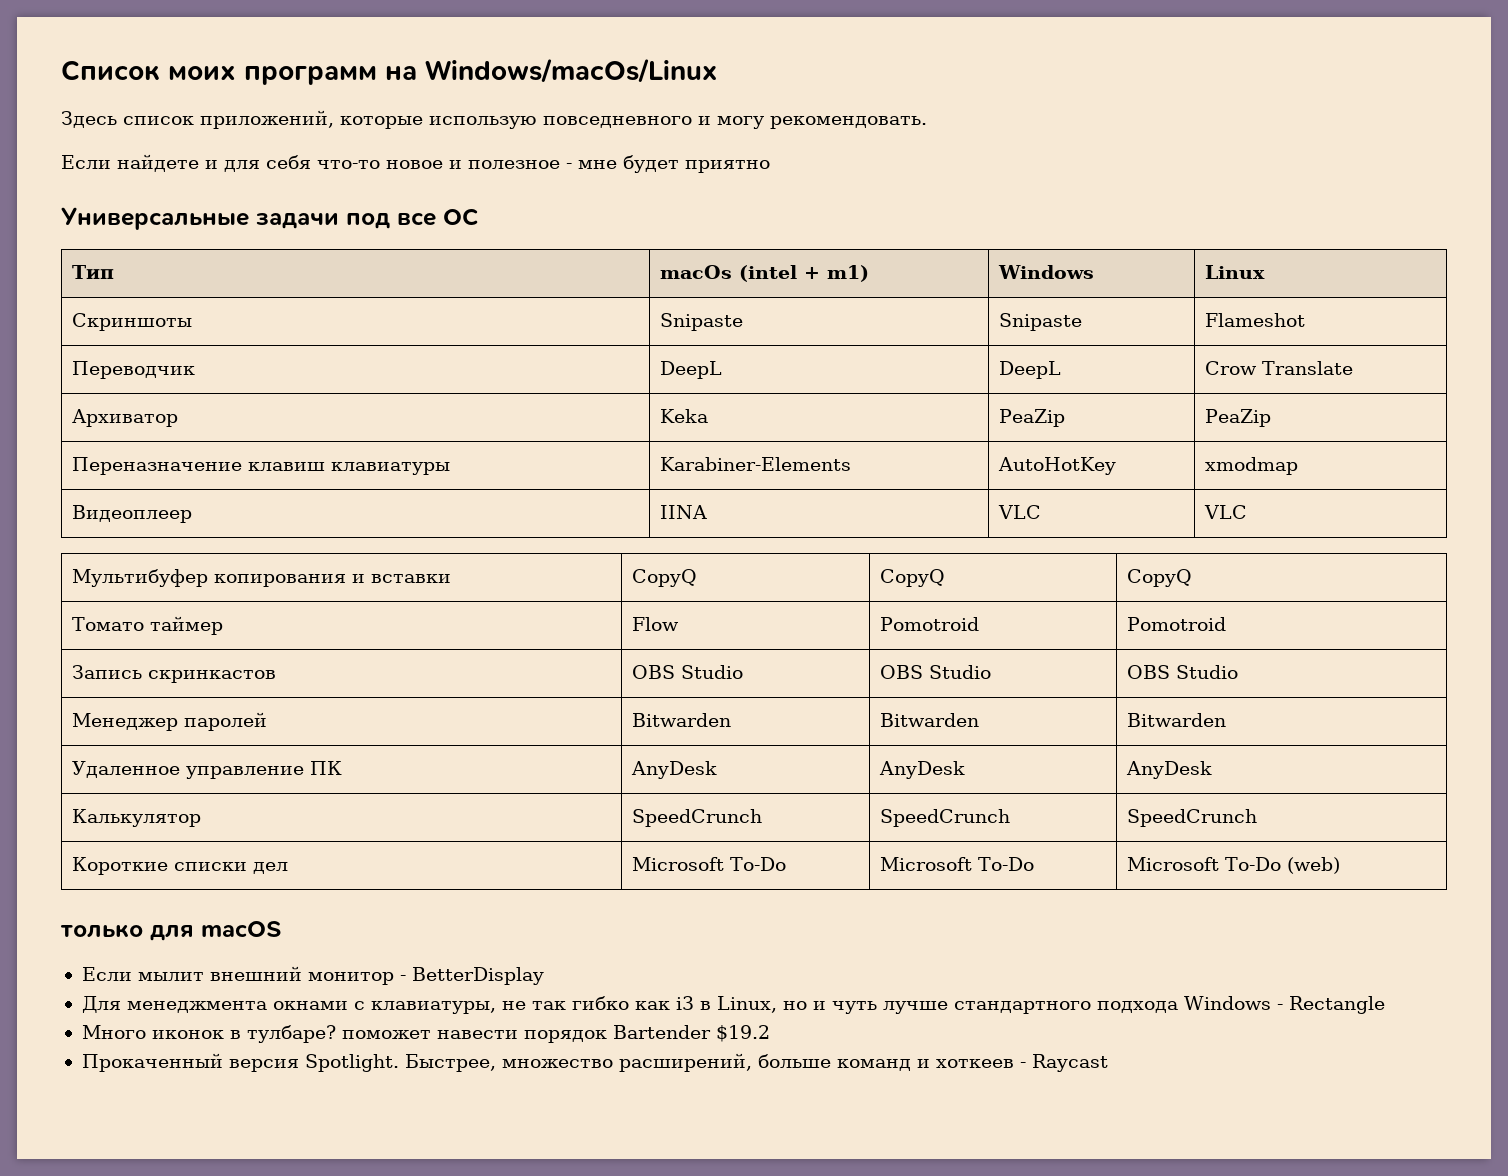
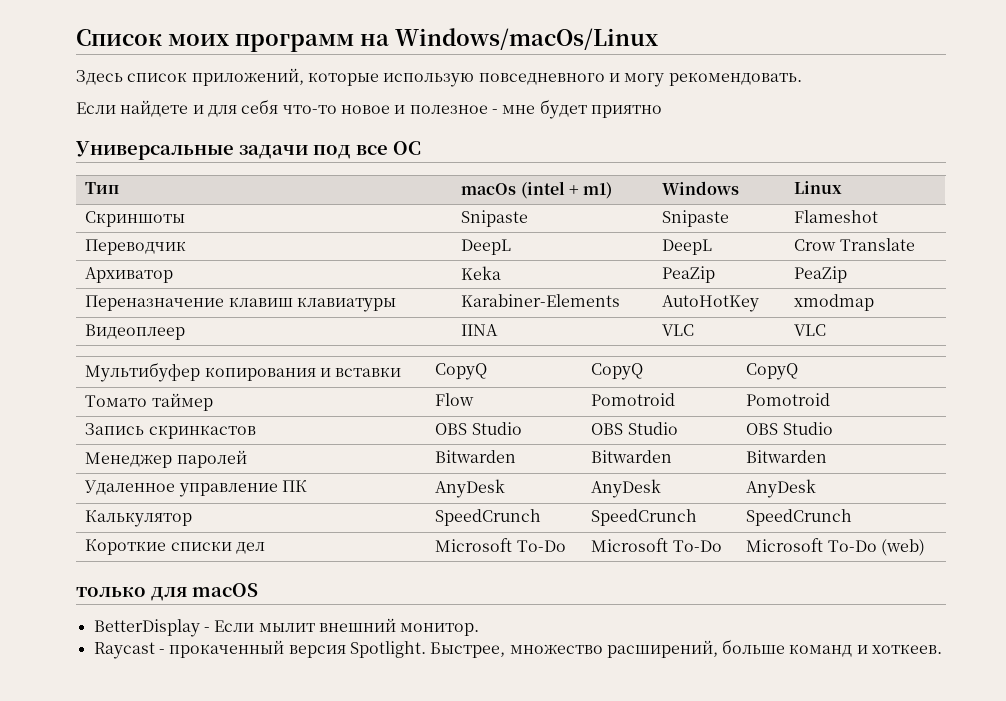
- Если мылит внешний монитор - BetterDisplay
- Для менеджмента окнами с клавиатуры, не так гибко как i3 в Linux, но и чуть лучше стандартного подхода Windows - Rectangle
- Много иконок в тулбаре? поможет навести порядок Bartender $19.2
- Прокаченный версия Spotlight.
+ BetterDisplay - Если мылит внешний монитор.
+ Raycast - прокаченный версия Spotlight.
- Быстрее, множество расширений, больше команд и хоткеев - Raycast
+ Быстрее, множество расширений, больше команд и хоткеев.

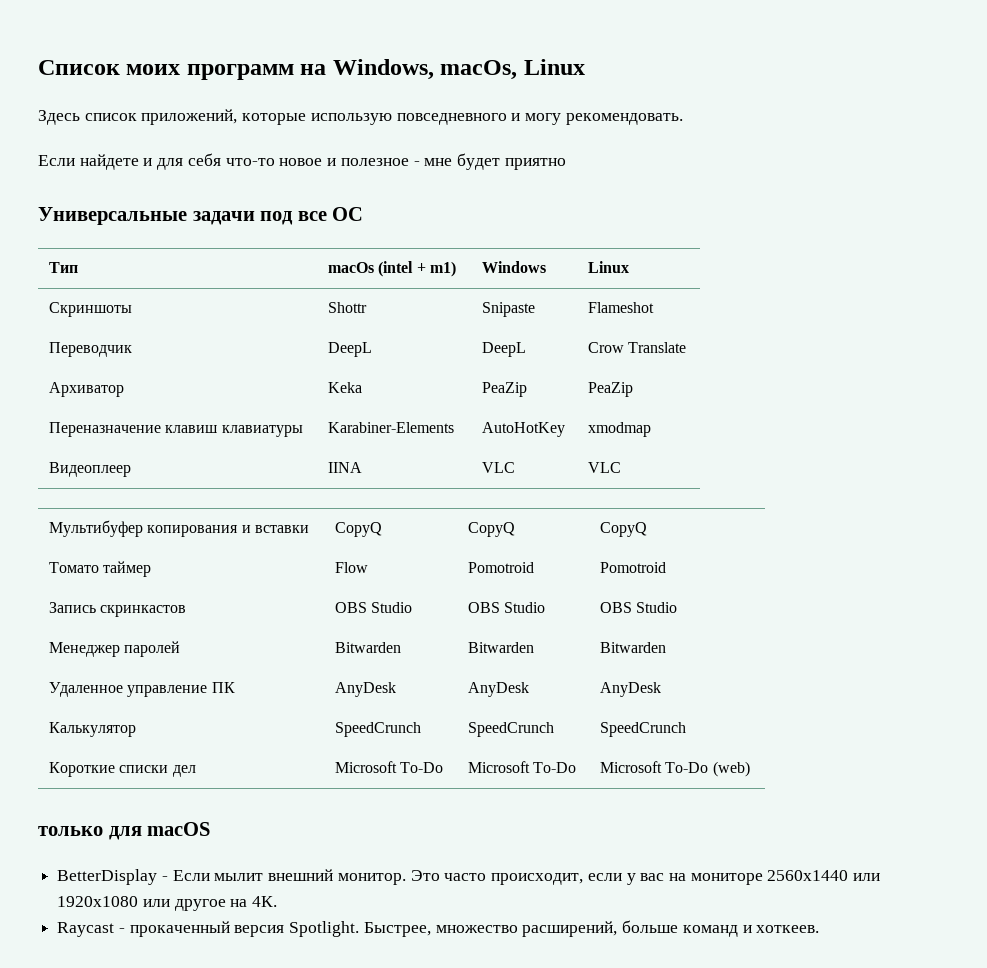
- Список моих программ на Windows/macOs/Linux
+ Список моих программ на Windows, macOs, Linux
- Скриншоты | Snipaste | Snipaste | Flameshot
+ Скриншоты | Shottr | Snipaste | Flameshot
+ Это часто происходит, если у вас на мониторе 2560x1440 или 1920x1080 или другое на 4К.

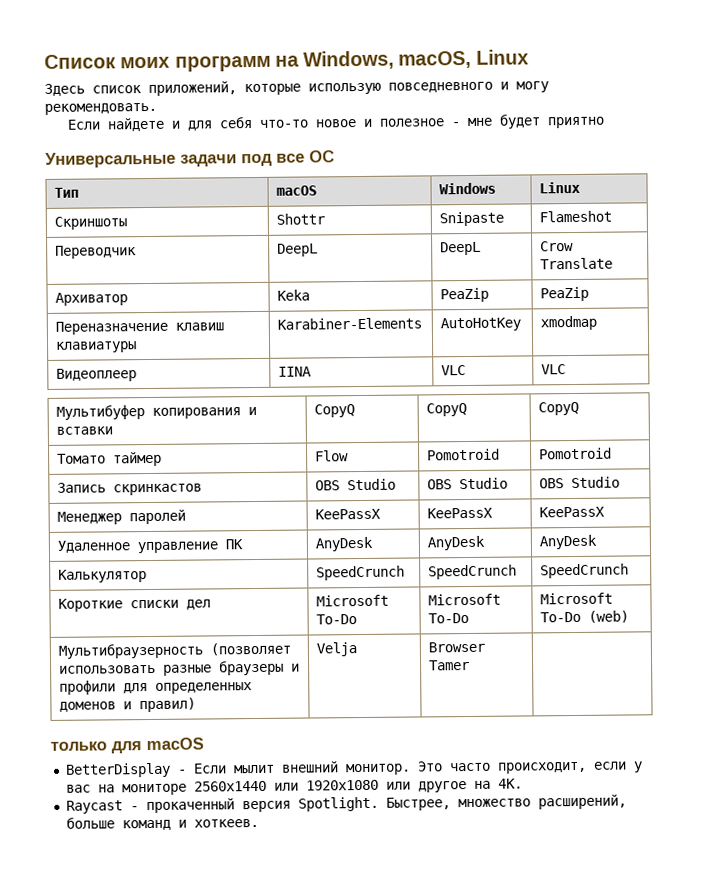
- Список моих программ на Windows, macOs, Linux
+ Список моих программ на Windows, macOS, Linux
- Тип | macOs (intel + m1) | Windows | Linux
+ Тип | macOS | Windows | Linux
- Менеджер паролей | Bitwarden | Bitwarden | Bitwarden
+ Менеджер паролей | KeePassX | KeePassX | KeePassX
+ Мультибраузерность (позволяет использовать разные браузеры и профили для определенных доменов и правил) | Velja | Browser Tamer |

